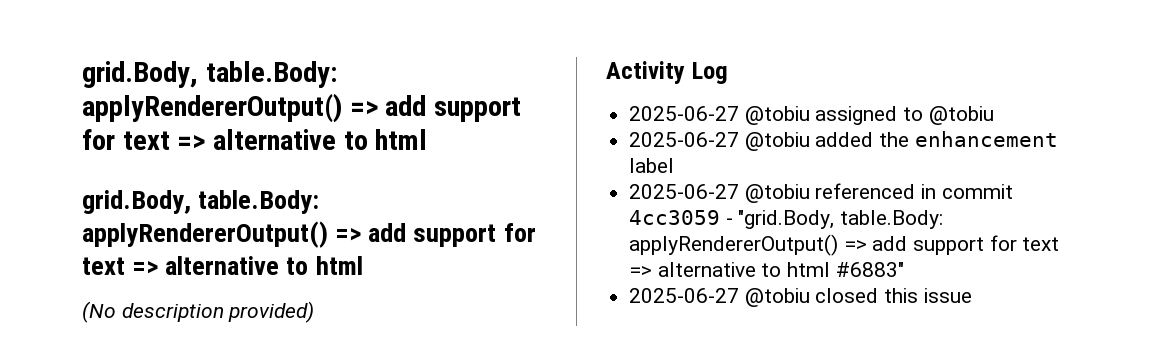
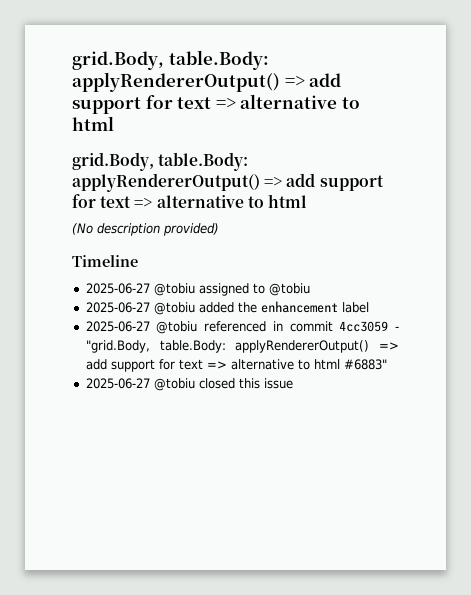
- Activity Log
+ Timeline

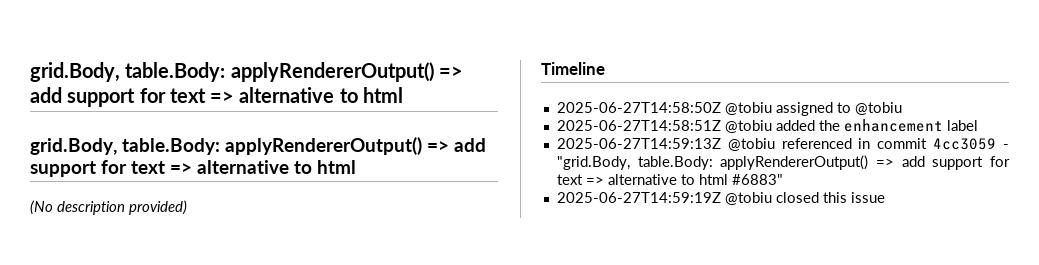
- 2025-06-27 @tobiu assigned to @tobiu
+ 2025-06-27T14:58:50Z @tobiu assigned to @tobiu
- 2025-06-27 @tobiu added the enhancement label
+ 2025-06-27T14:58:51Z @tobiu added the enhancement label
- 2025-06-27 @tobiu referenced in commit 4cc3059 - "grid.Body, table.Body: applyRendererOutput() => add support for text => alternative to html #6883"
+ 2025-06-27T14:59:13Z @tobiu referenced in commit 4cc3059 - "grid.Body, table.Body: applyRendererOutput() => add support for text => alternative to html #6883"
- 2025-06-27 @tobiu closed this issue
+ 2025-06-27T14:59:19Z @tobiu closed this issue

